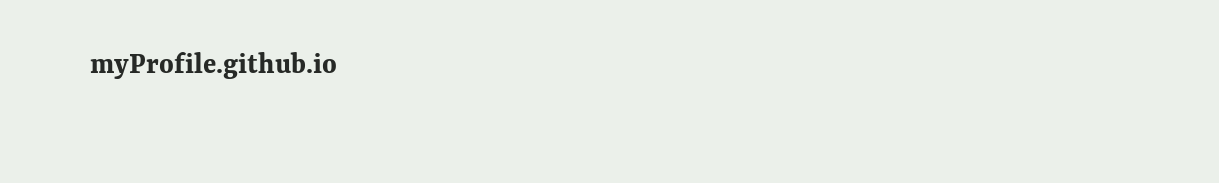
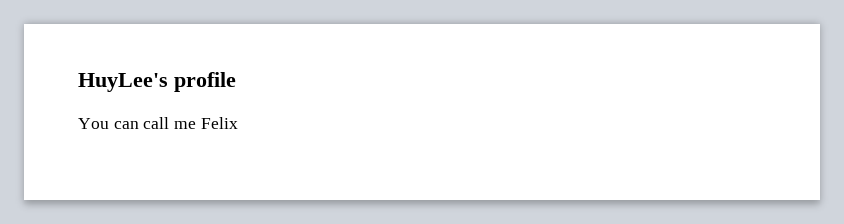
- myProfile.github.io
+ HuyLee's profile
+ You can call me Felix

